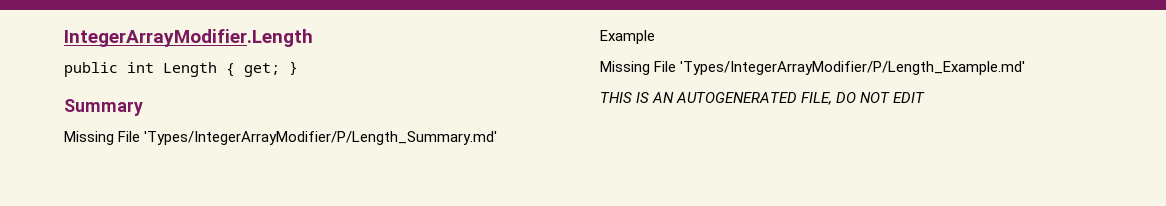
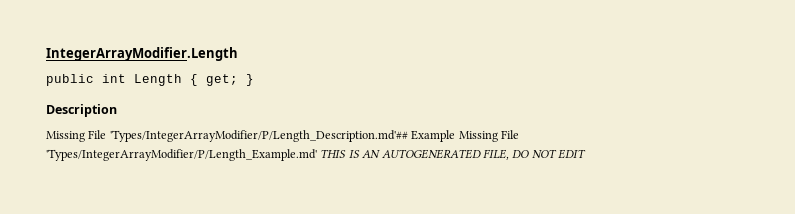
- Summary
- Missing File 'Types/IntegerArrayModifier/P/Length_Summary.md'
- Example
- Missing File 'Types/IntegerArrayModifier/P/Length_Example.md'
- THIS IS AN AUTOGENERATED FILE, DO NOT EDIT
+ Description
+ Missing File 'Types/IntegerArrayModifier/P/Length_Description.md'## Example Missing File 'Types/IntegerArrayModifier/P/Length_Example.md' THIS IS AN AUTOGENERATED FILE, DO NOT EDIT

